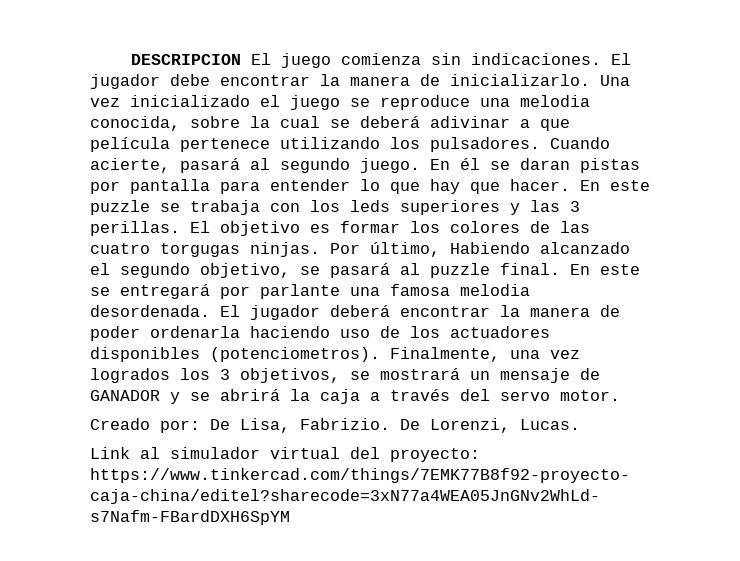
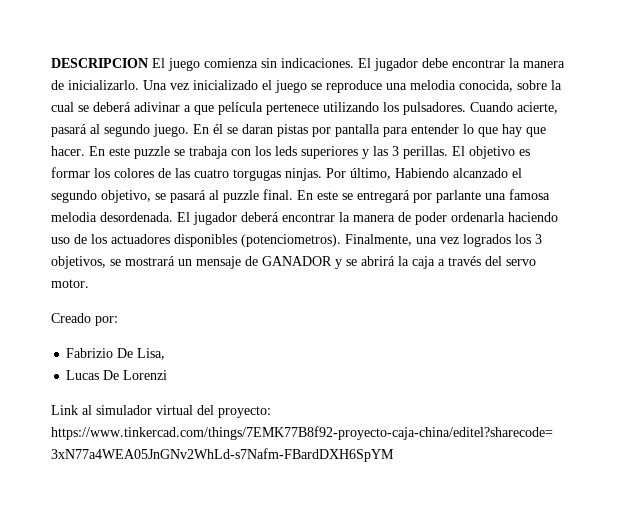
- Creado por: De Lisa, Fabrizio. De Lorenzi, Lucas.
+ Creado por:
+ Fabrizio De Lisa,
+ Lucas De Lorenzi

